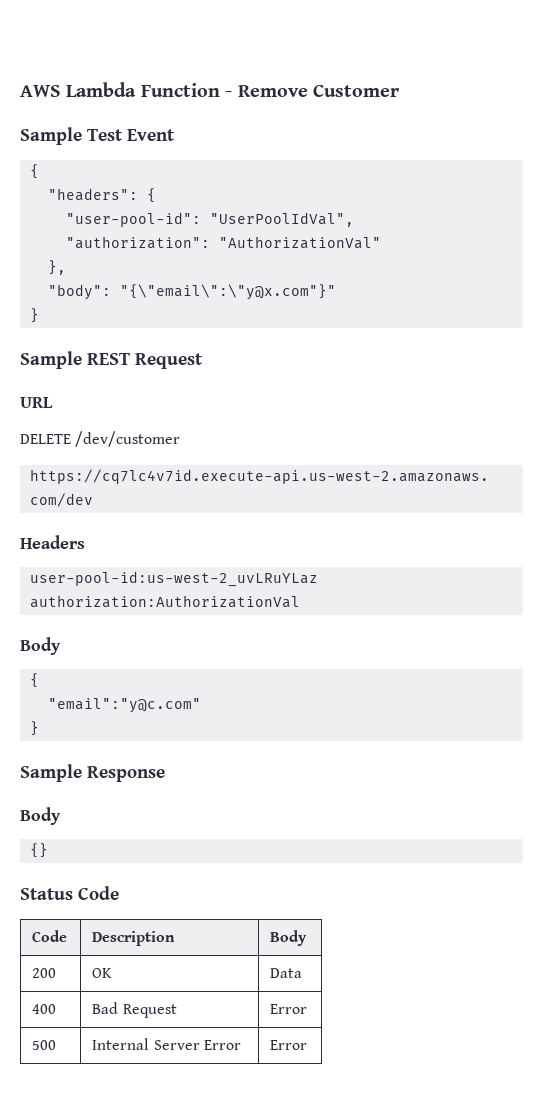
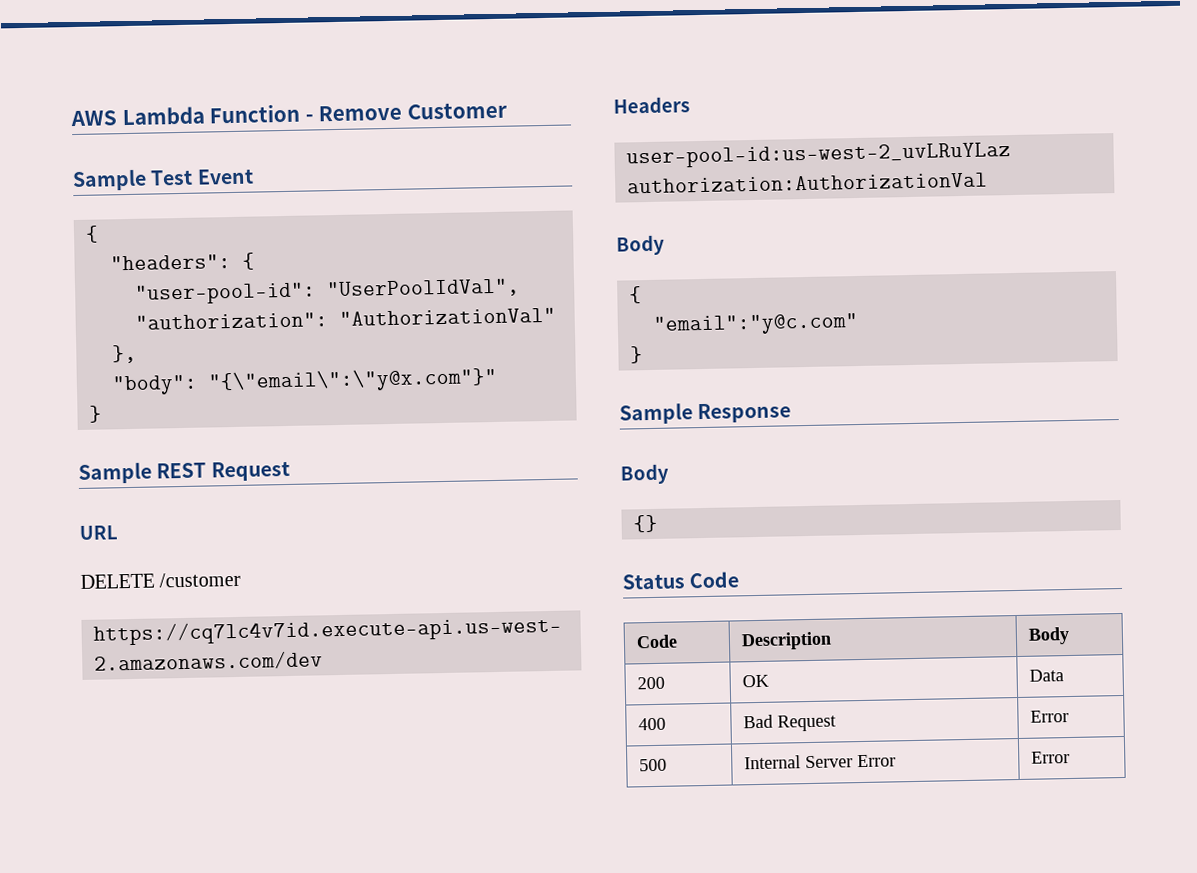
- DELETE /dev/customer
+ DELETE /customer

